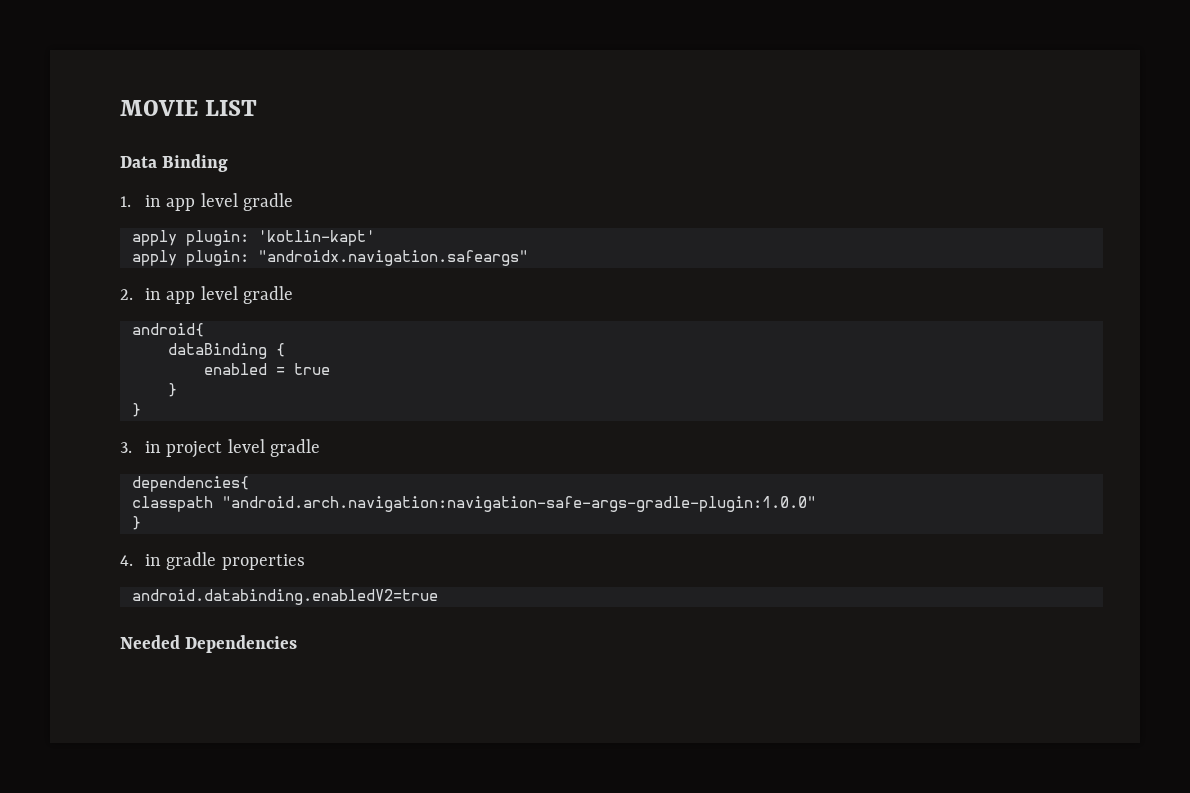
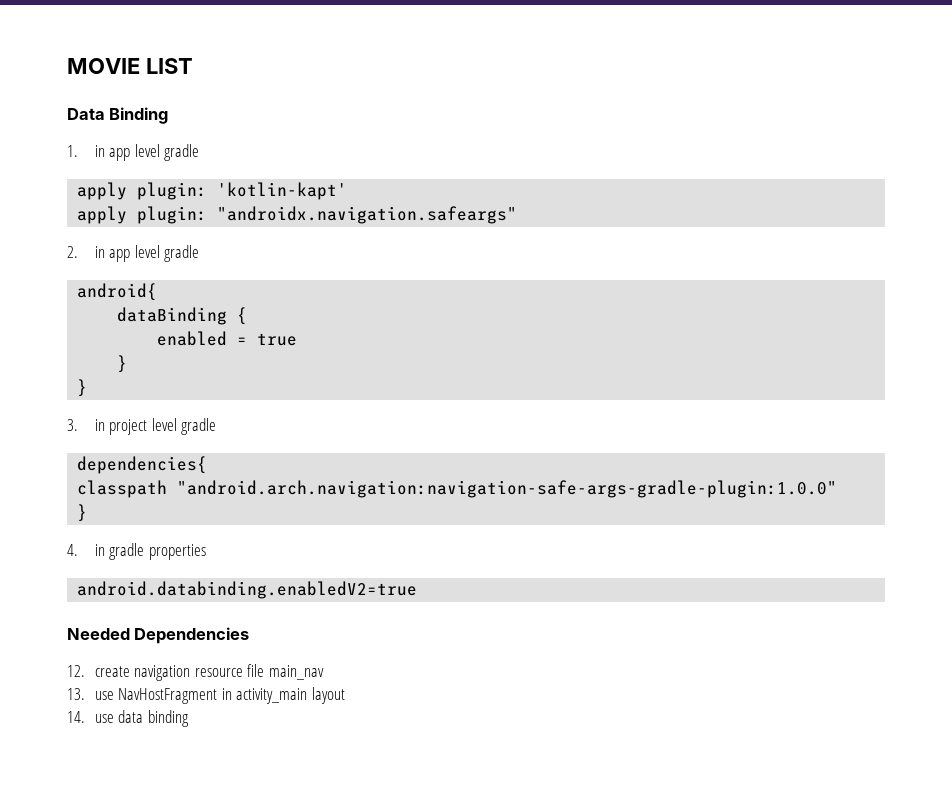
+ 12. create navigation resource file main_nav
+ 13. use NavHostFragment in activity_main layout
+ 14. use data binding

